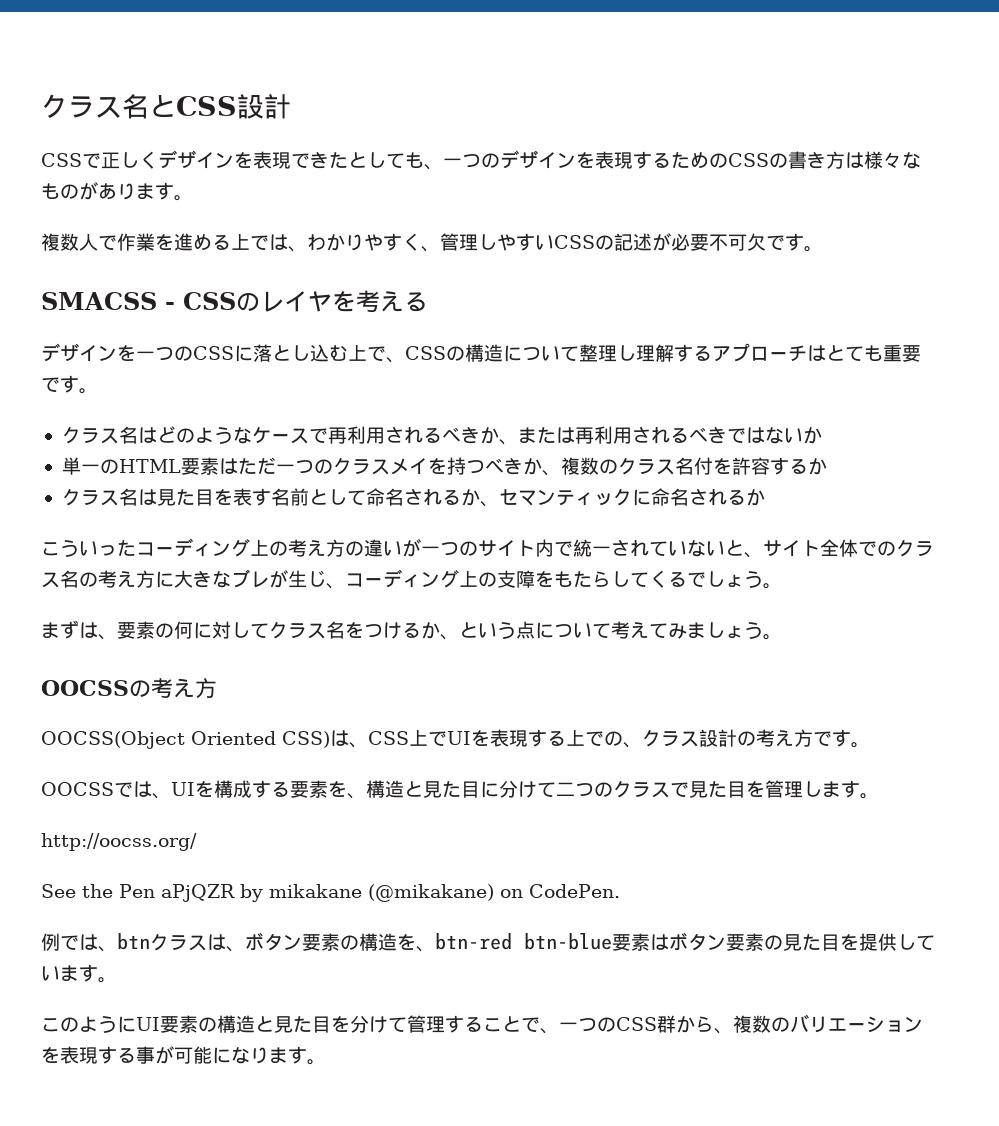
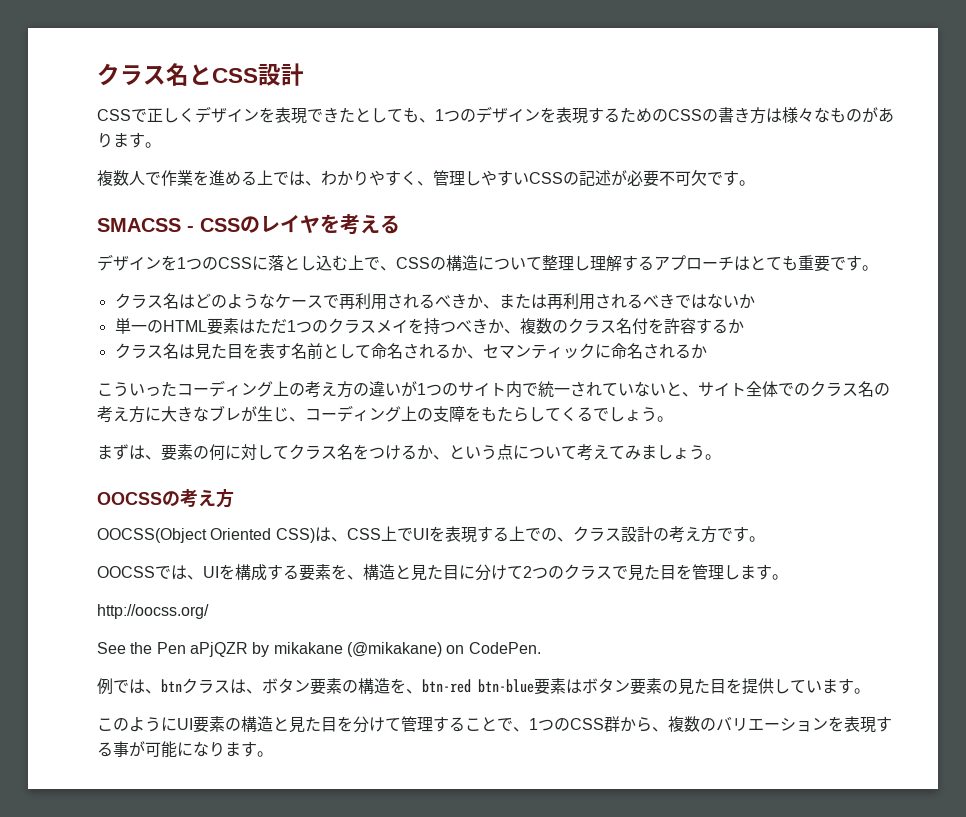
- CSSで正しくデザインを表現できたとしても、一つのデザインを表現するためのCSSの書き方は様々なものがあります。
+ CSSで正しくデザインを表現できたとしても、1つのデザインを表現するためのCSSの書き方は様々なものがあります。
- デザインを一つのCSSに落とし込む上で、CSSの構造について整理し理解するアプローチはとても重要です。
+ デザインを1つのCSSに落とし込む上で、CSSの構造について整理し理解するアプローチはとても重要です。
- 単一のHTML要素はただ一つのクラスメイを持つべきか、複数のクラス名付を許容するか
+ 単一のHTML要素はただ1つのクラスメイを持つべきか、複数のクラス名付を許容するか
- こういったコーディング上の考え方の違いが一つのサイト内で統一されていないと、サイト全体でのクラス名の考え方に大きなブレが生じ、コーディング上の支障をもたらしてくるでしょう。
+ こういったコーディング上の考え方の違いが1つのサイト内で統一されていないと、サイト全体でのクラス名の考え方に大きなブレが生じ、コーディング上の支障をもたらしてくるでしょう。
- OOCSSでは、UIを構成する要素を、構造と見た目に分けて二つのクラスで見た目を管理します。
+ OOCSSでは、UIを構成する要素を、構造と見た目に分けて2つのクラスで見た目を管理します。
- このようにUI要素の構造と見た目を分けて管理することで、一つのCSS群から、複数のバリエーションを表現する事が可能になります。
+ このようにUI要素の構造と見た目を分けて管理することで、1つのCSS群から、複数のバリエーションを表現する事が可能になります。

